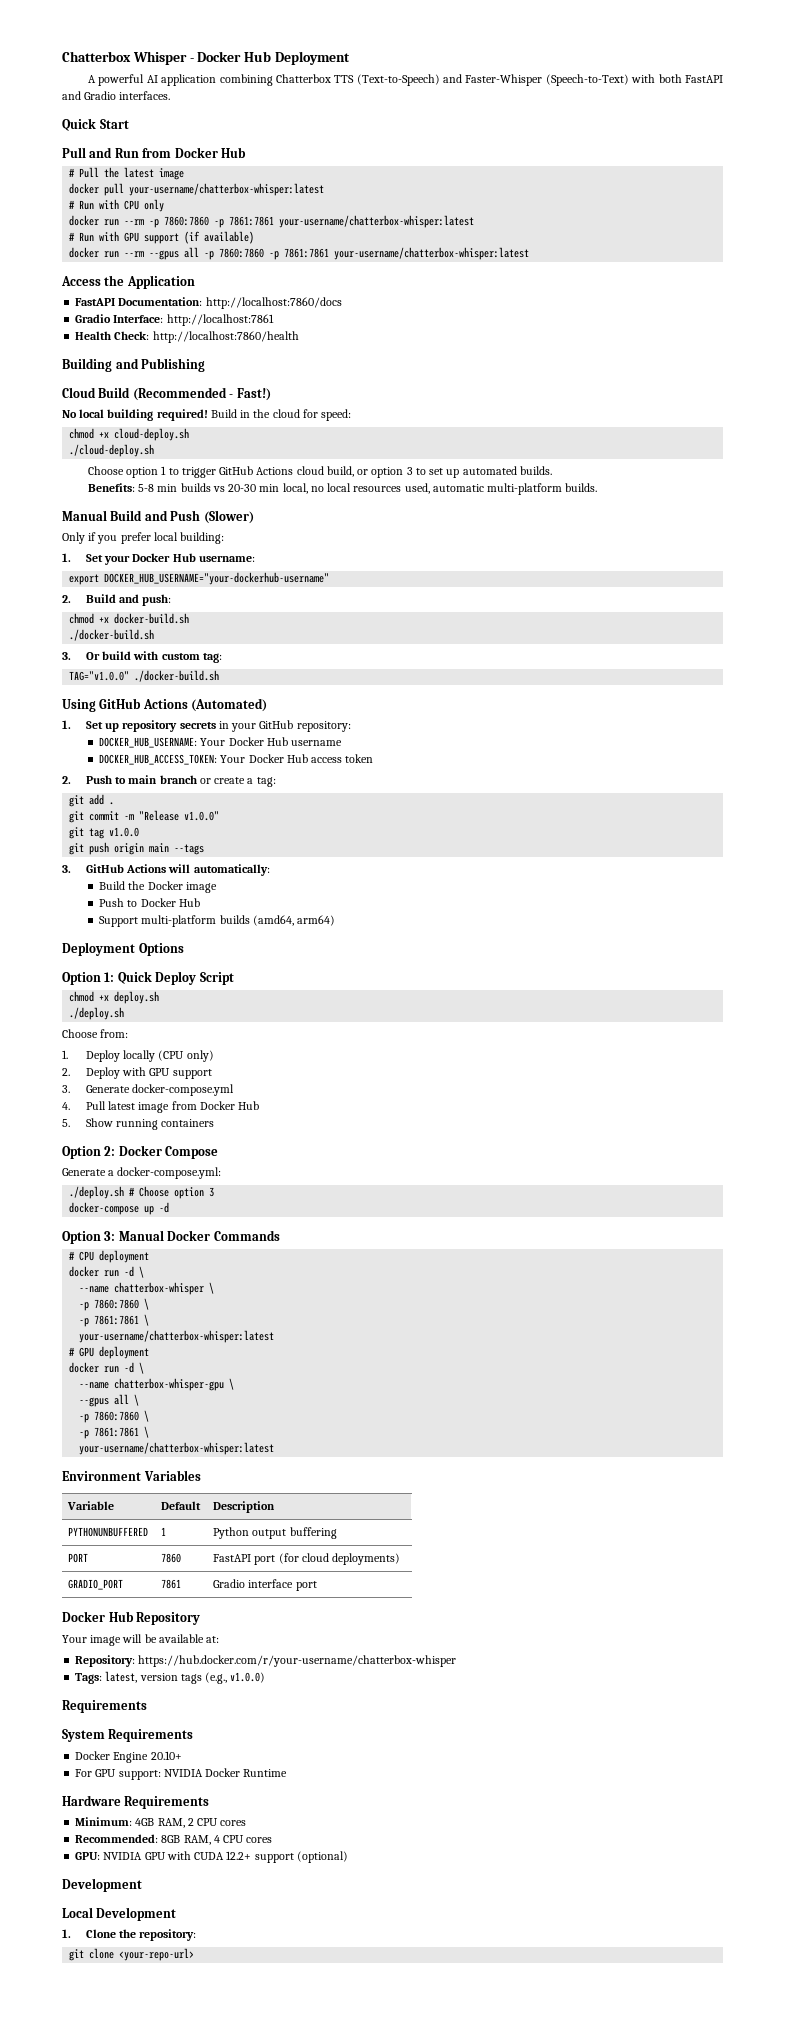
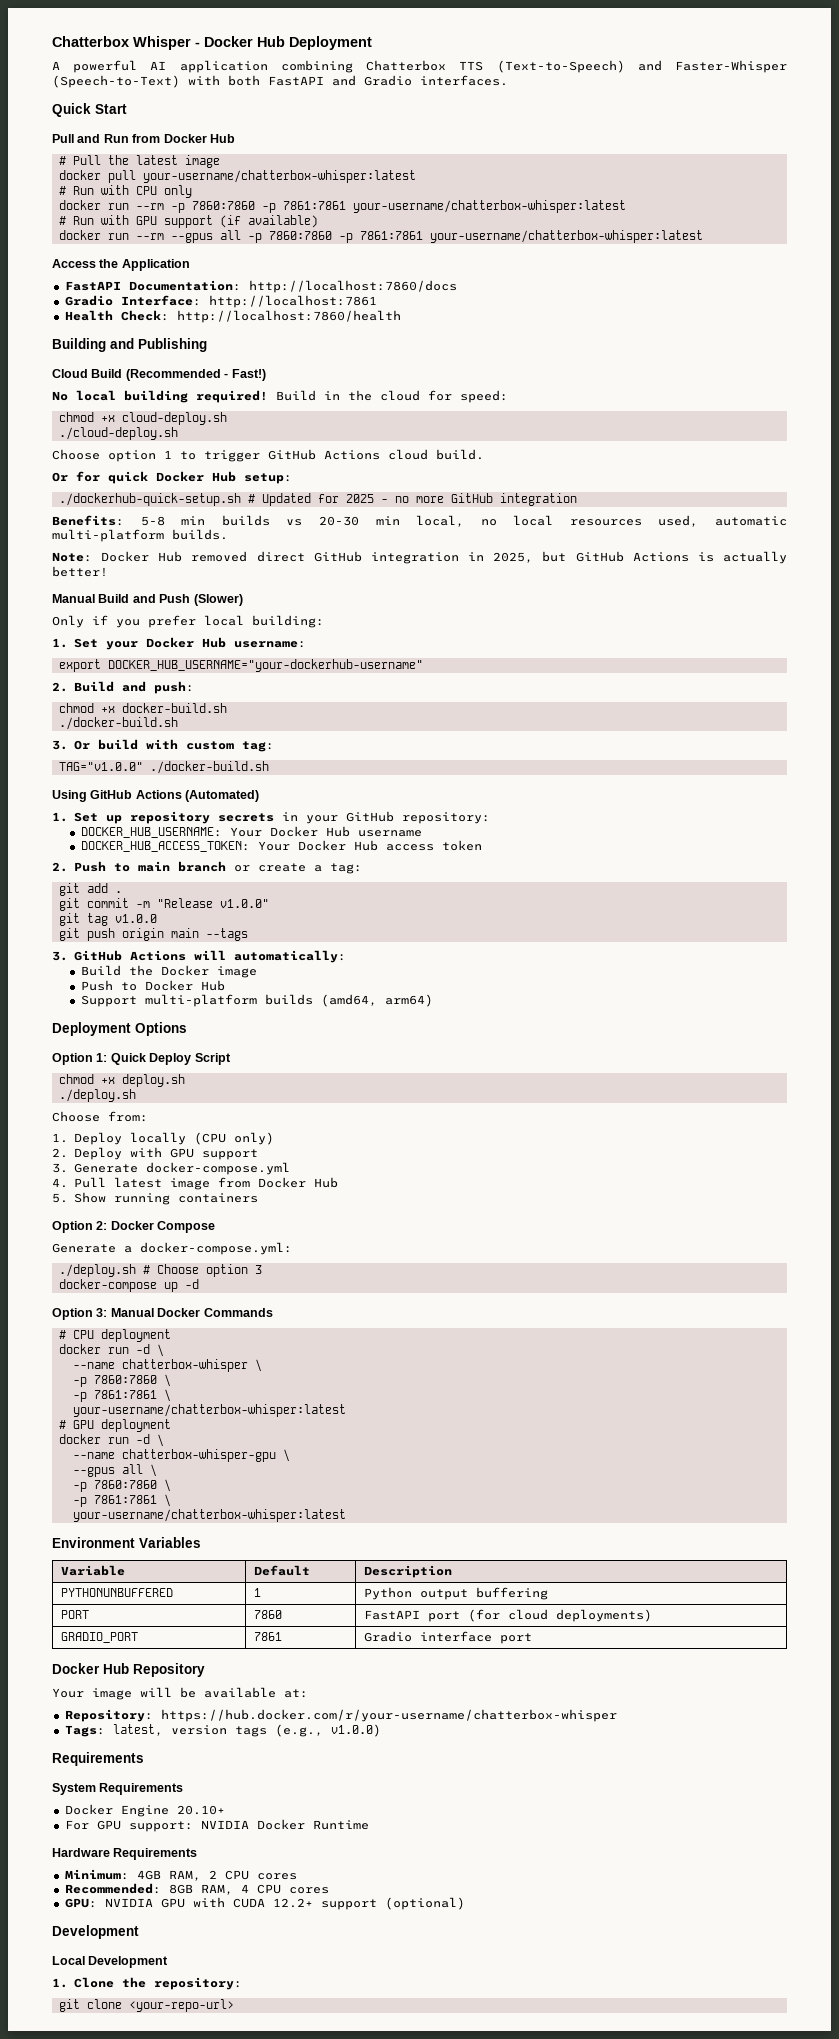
- Choose option 1 to trigger GitHub Actions cloud build, or option 3 to set up automated builds.
+ Choose option 1 to trigger GitHub Actions cloud build.
+ Or for quick Docker Hub setup:
+ ./dockerhub-quick-setup.sh # Updated for 2025 - no more GitHub integration
+ Note: Docker Hub removed direct GitHub integration in 2025, but GitHub Actions is actually better!

